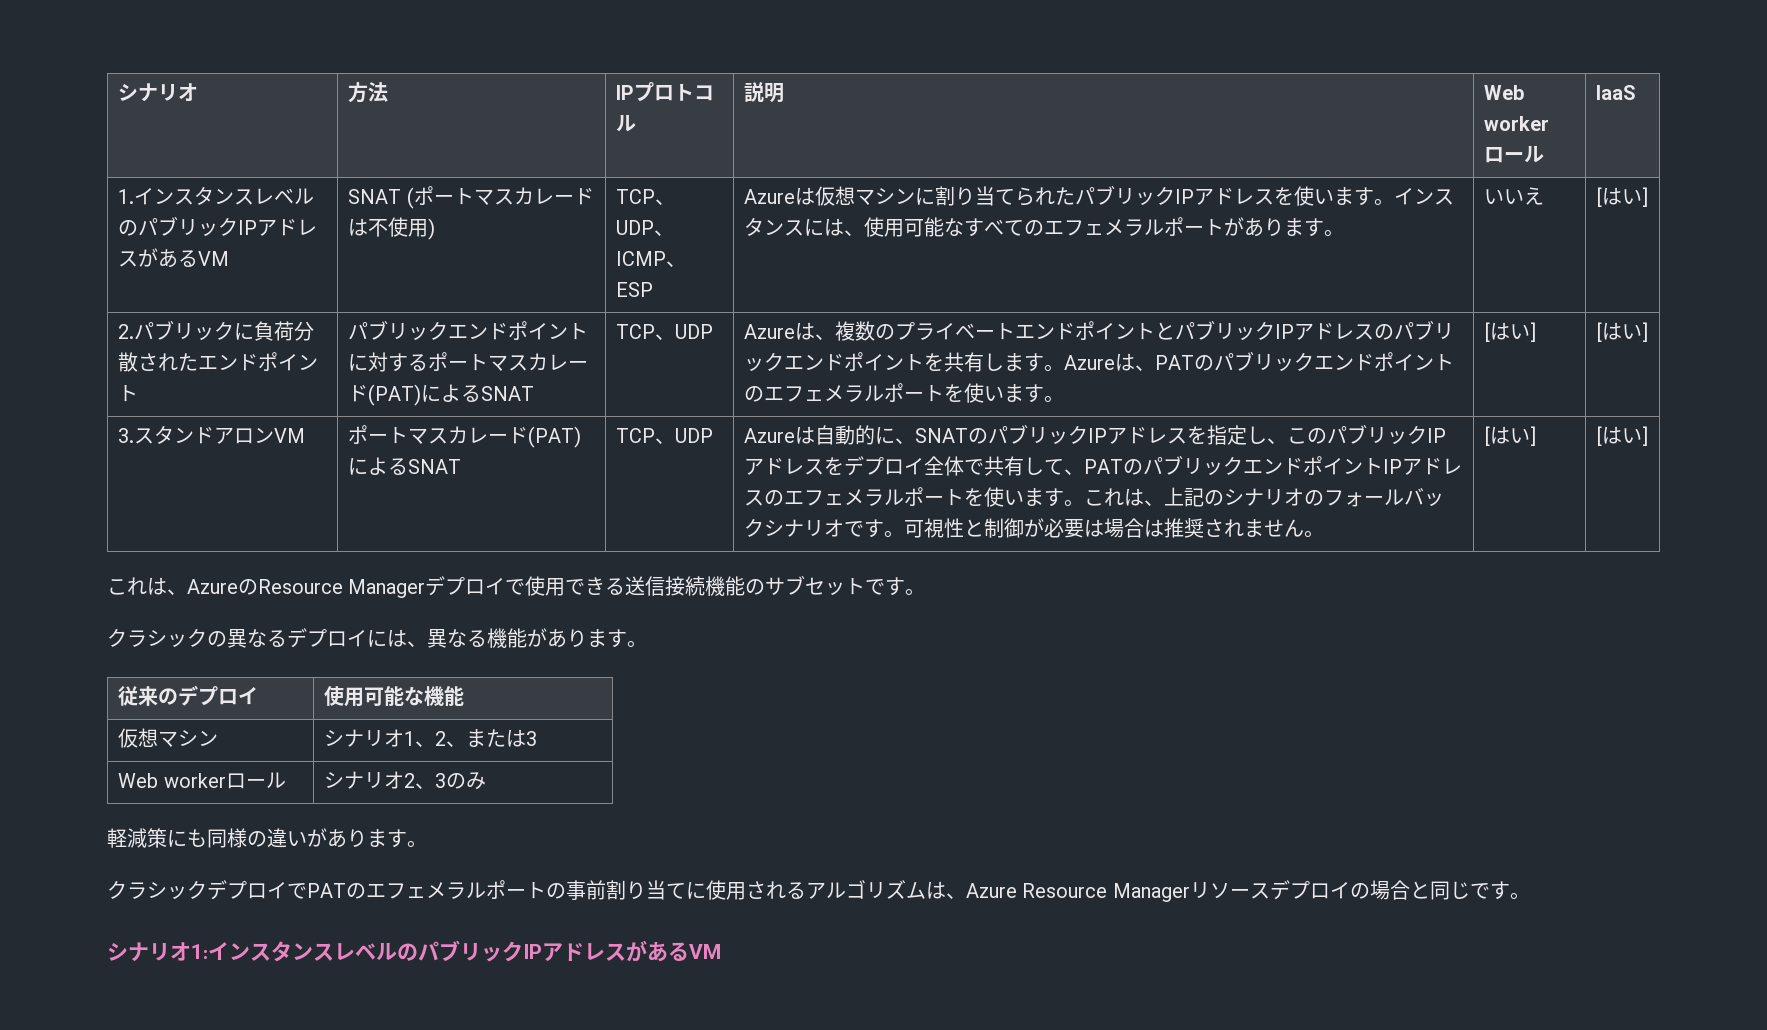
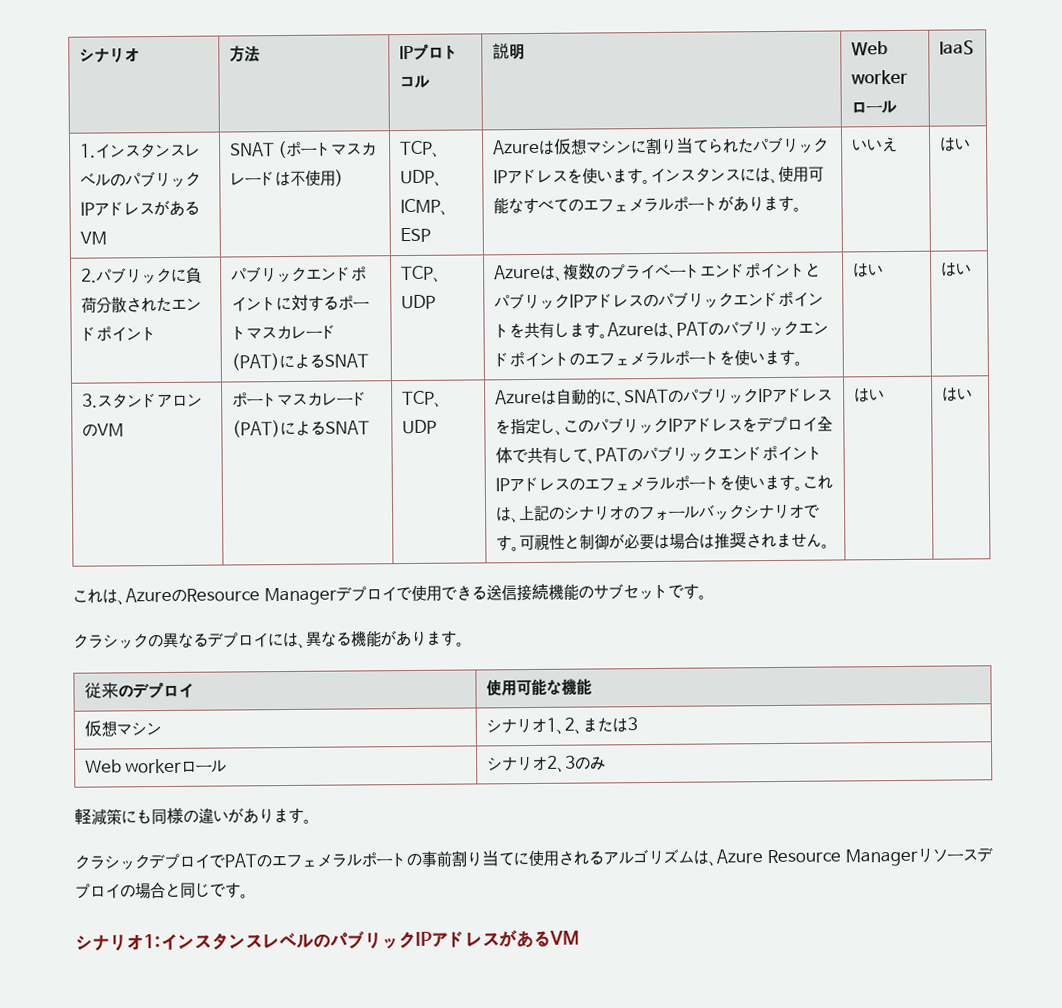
- いいえ | [はい]
+ いいえ | はい
- Azureは、PATのパブリックエンドポイントのエフェメラルポートを使います。 | [はい] | [はい]
+ Azureは、PATのパブリックエンドポイントのエフェメラルポートを使います。 | はい | はい
- 3.スタンドアロンVM
+ 3.スタンドアロンのVM
- 可視性と制御が必要は場合は推奨されません。 | [はい] | [はい]
+ 可視性と制御が必要は場合は推奨されません。 | はい | はい

